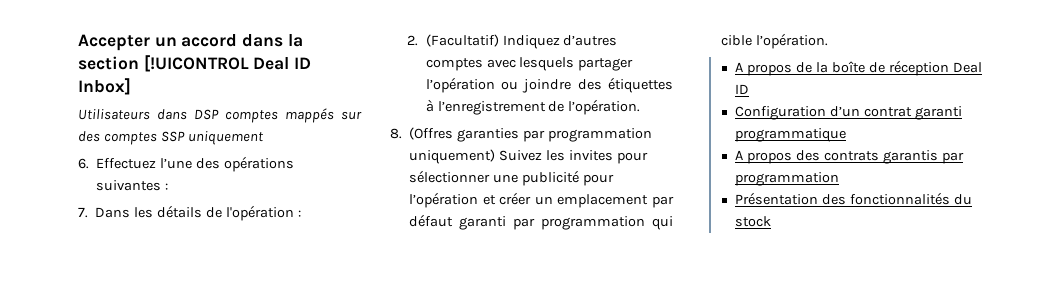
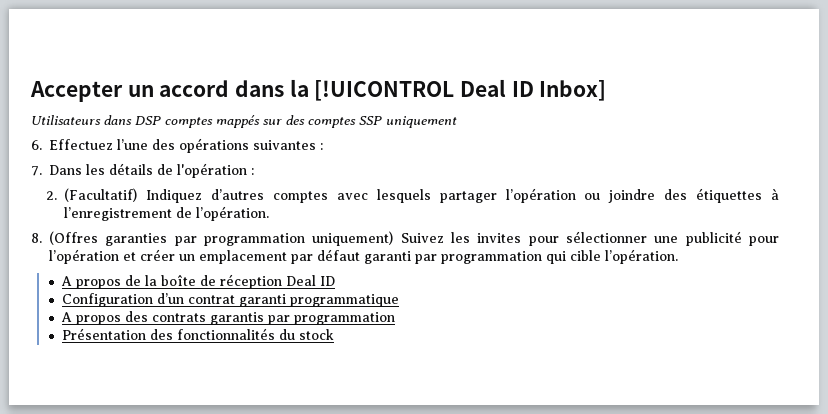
- Accepter un accord dans la section [!UICONTROL Deal ID Inbox]
+ Accepter un accord dans la [!UICONTROL Deal ID Inbox]

